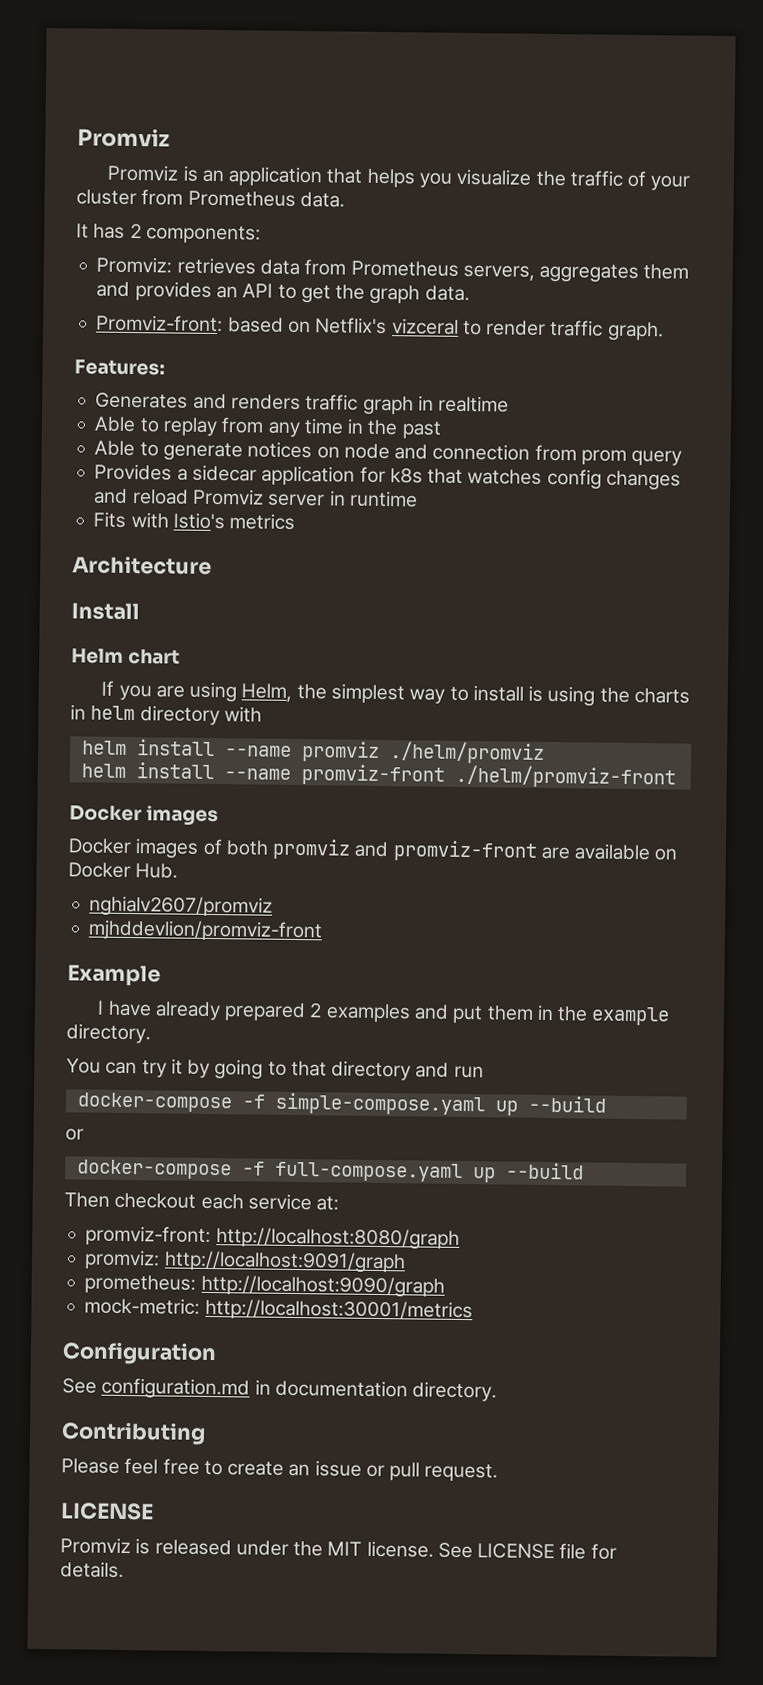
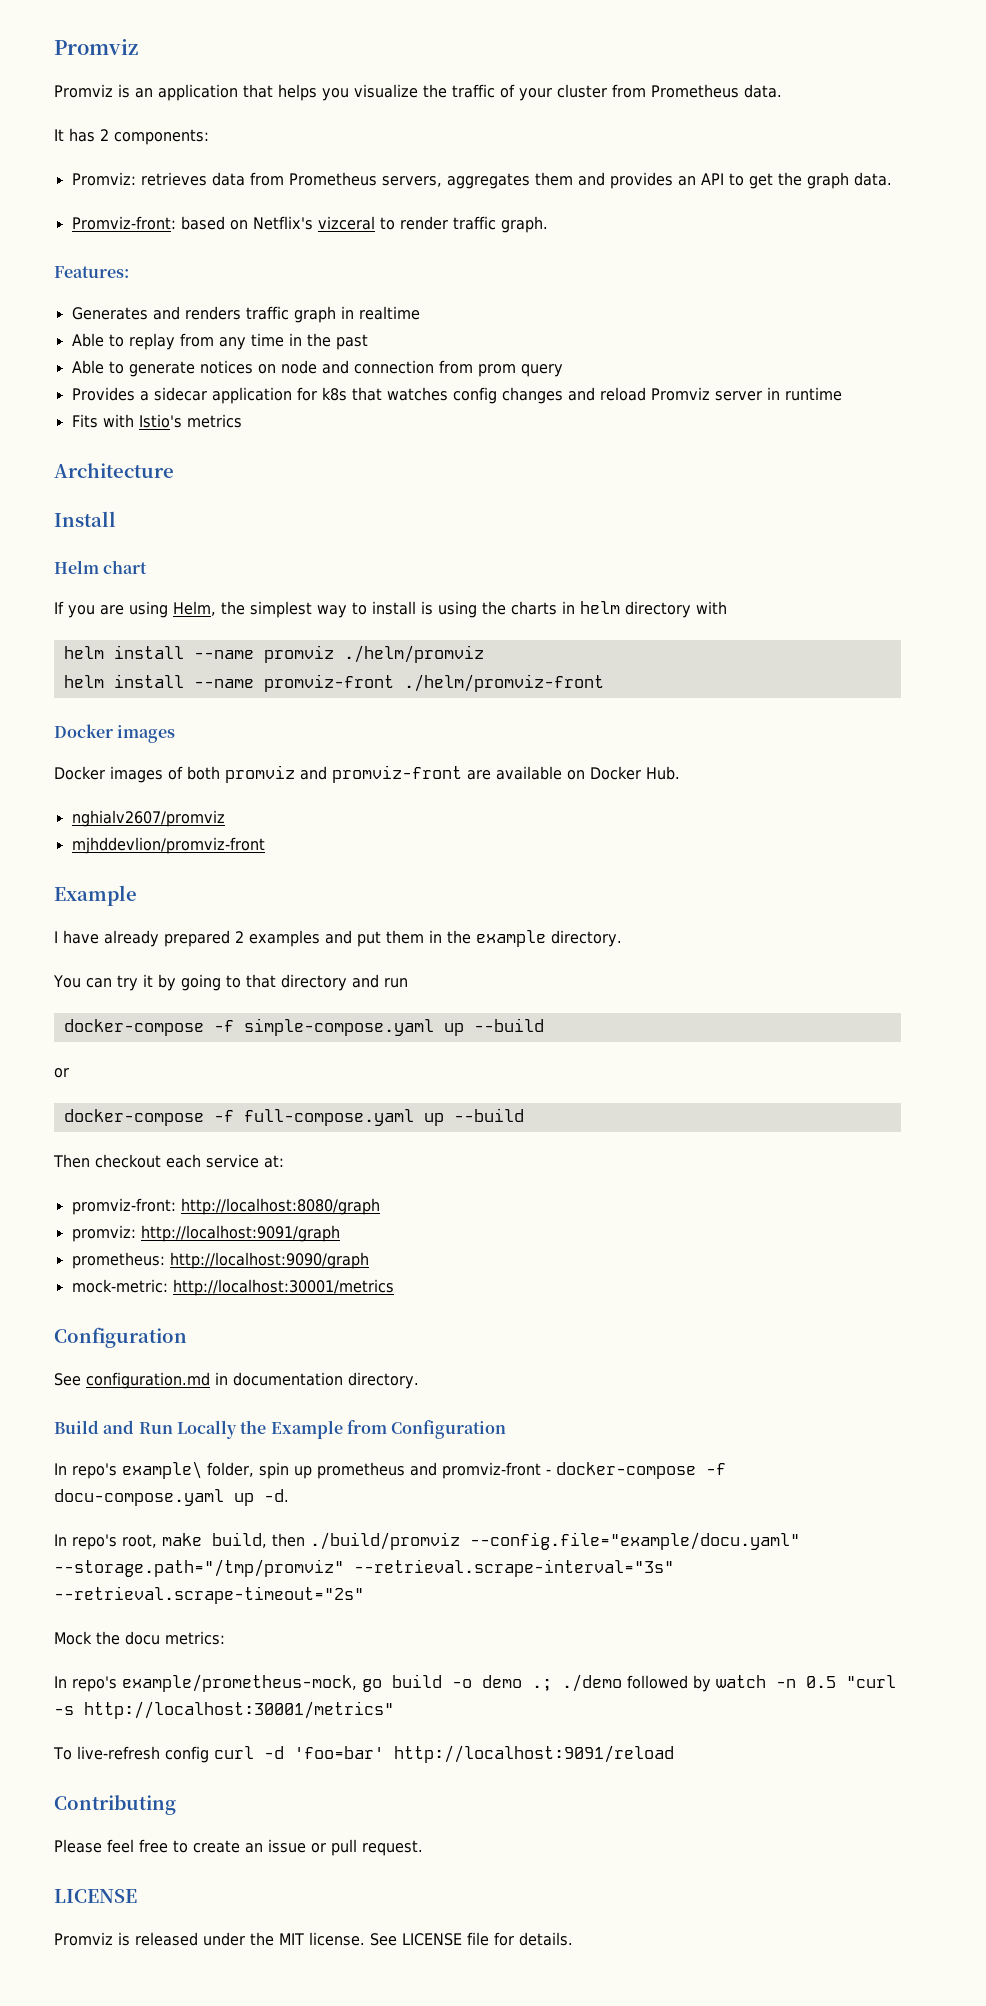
+ Build and Run Locally the Example from Configuration
+ In repo's example\ folder, spin up prometheus and promviz-front - docker-compose -f docu-compose.yaml up -d.
+ In repo's root, make build, then ./build/promviz --config.file="example/docu.yaml" --storage.path="/tmp/promviz" --retrieval.scrape-interval="3s" --retrieval.scrape-timeout="2s"
+ Mock the docu metrics:
+ In repo's example/prometheus-mock, go build -o demo .; ./demo followed by watch -n 0.5 "curl -s http://localhost:30001/metrics"
+ To live-refresh config curl -d 'foo=bar' http://localhost:9091/reload

